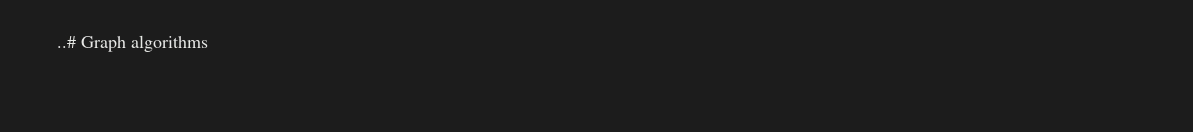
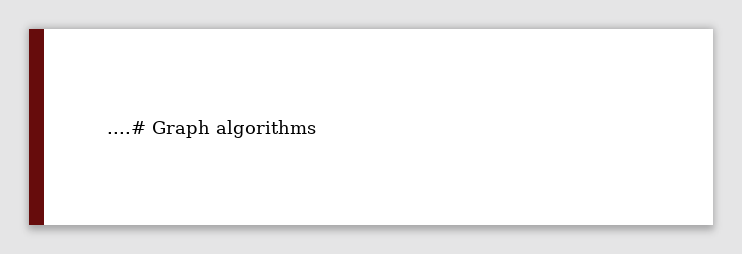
- ..# Graph algorithms
+ ....# Graph algorithms

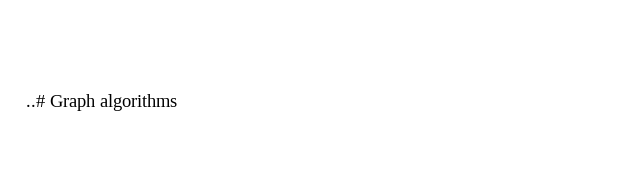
- ....# Graph algorithms
+ ..# Graph algorithms

